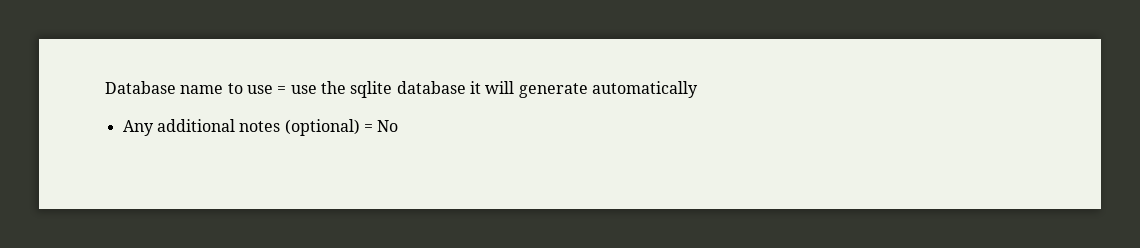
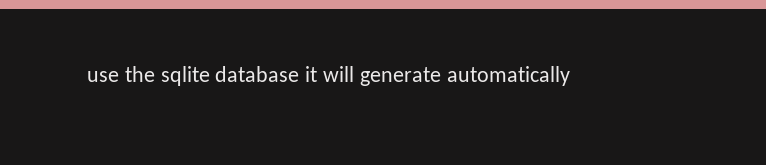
- Database name to use = use the sqlite database it will generate automatically
+ use the sqlite database it will generate automatically
- Any additional notes (optional) = No

